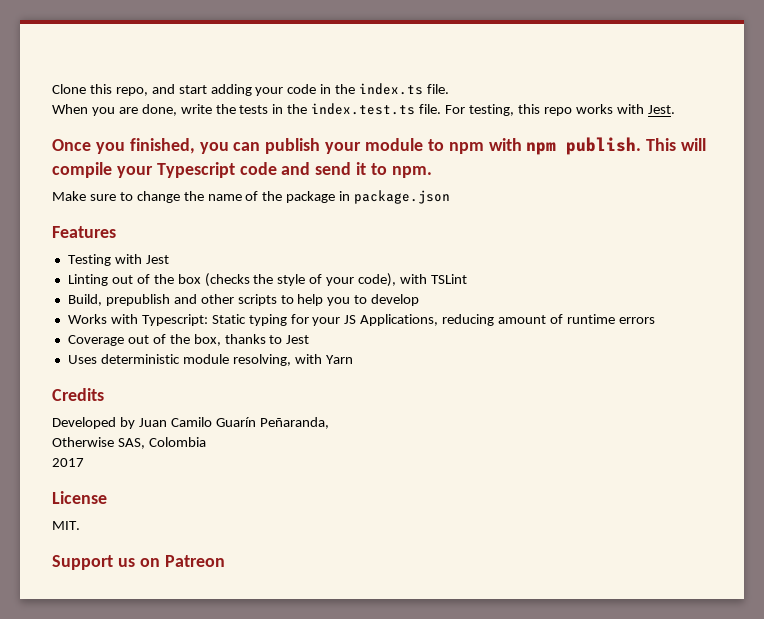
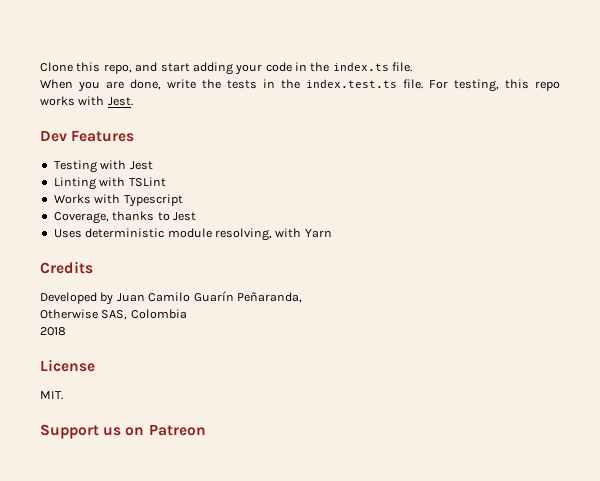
- Once you finished, you can publish your module to npm with npm publish. This will compile your Typescript code and send it to npm.
- Make sure to change the name of the package in package.json
- Features
+ Dev Features
- Linting out of the box (checks the style of your code), with TSLint
- Build, prepublish and other scripts to help you to develop
- Works with Typescript: Static typing for your JS Applications, reducing amount of runtime errors
- Coverage out of the box, thanks to Jest
+ Linting with TSLint
+ Works with Typescript
+ Coverage, thanks to Jest
- 2017
+ 2018

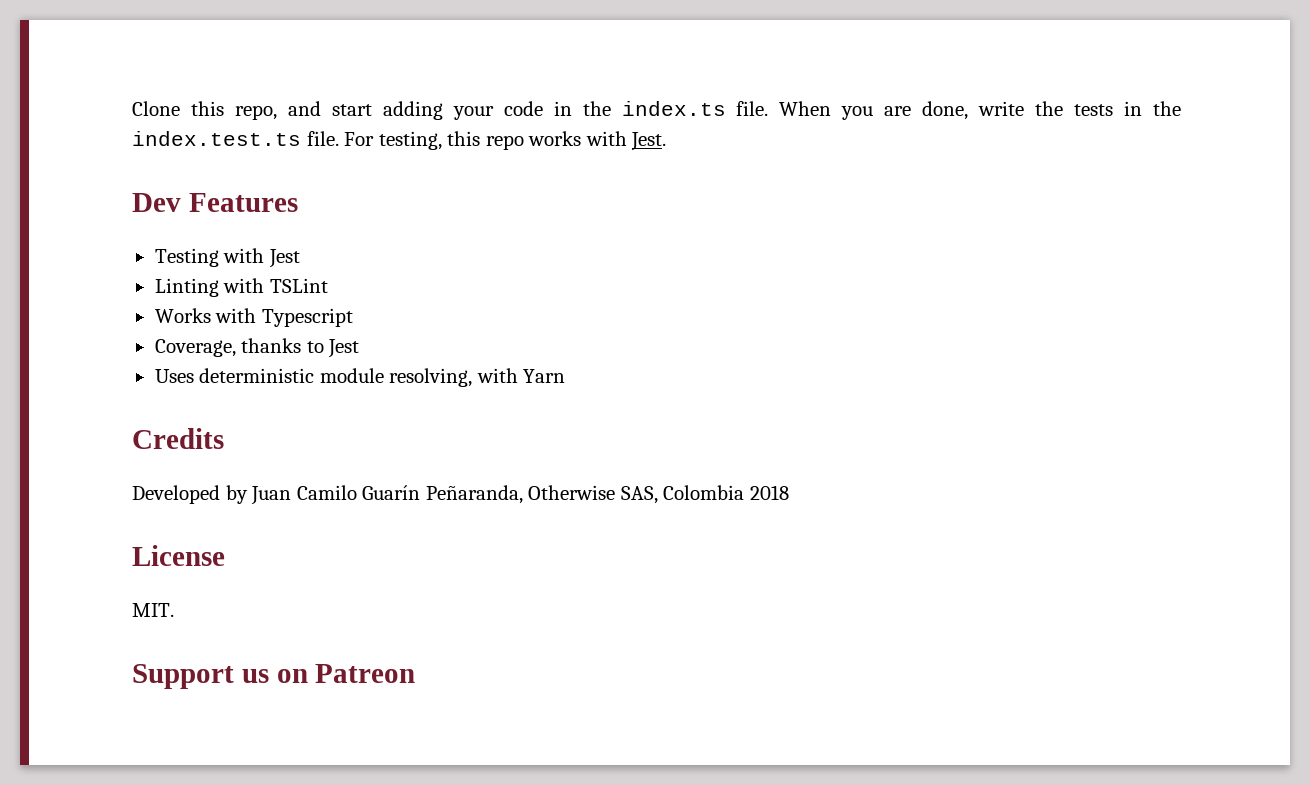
- Clone this repo, and start adding your code in the index.ts file.
- When you are done, write the tests in the index.test.ts file.
+ Clone this repo, and start adding your code in the index.ts file. When you are done, write the tests in the index.test.ts file.
- Developed by Juan Camilo Guarín Peñaranda,
- Otherwise SAS, Colombia
- 2018
+ Developed by Juan Camilo Guarín Peñaranda, Otherwise SAS, Colombia 2018

